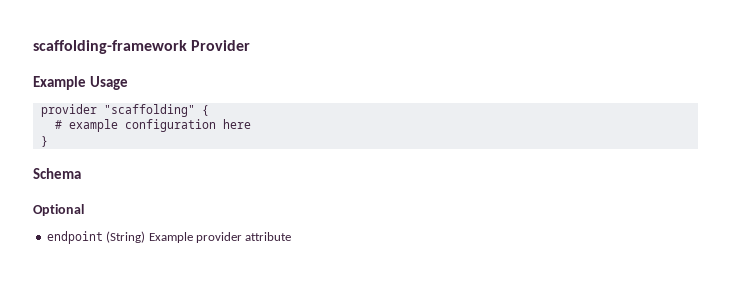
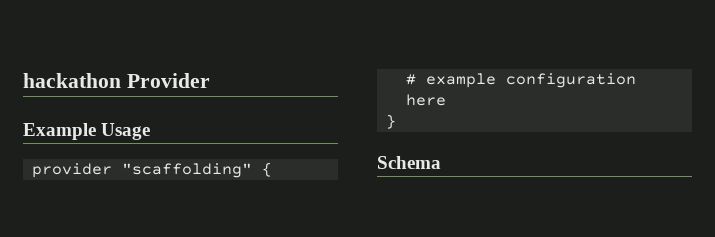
- scaffolding-framework Provider
+ hackathon Provider
- Optional
- endpoint (String) Example provider attribute

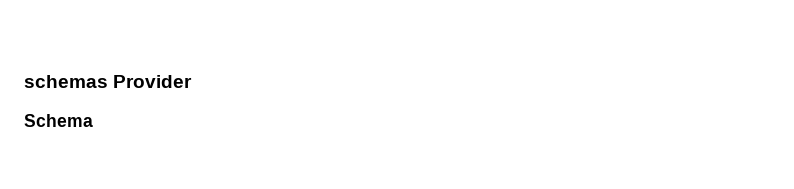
- hackathon Provider
+ schemas Provider
- Example Usage
- provider "scaffolding" {
- # example configuration here
- }

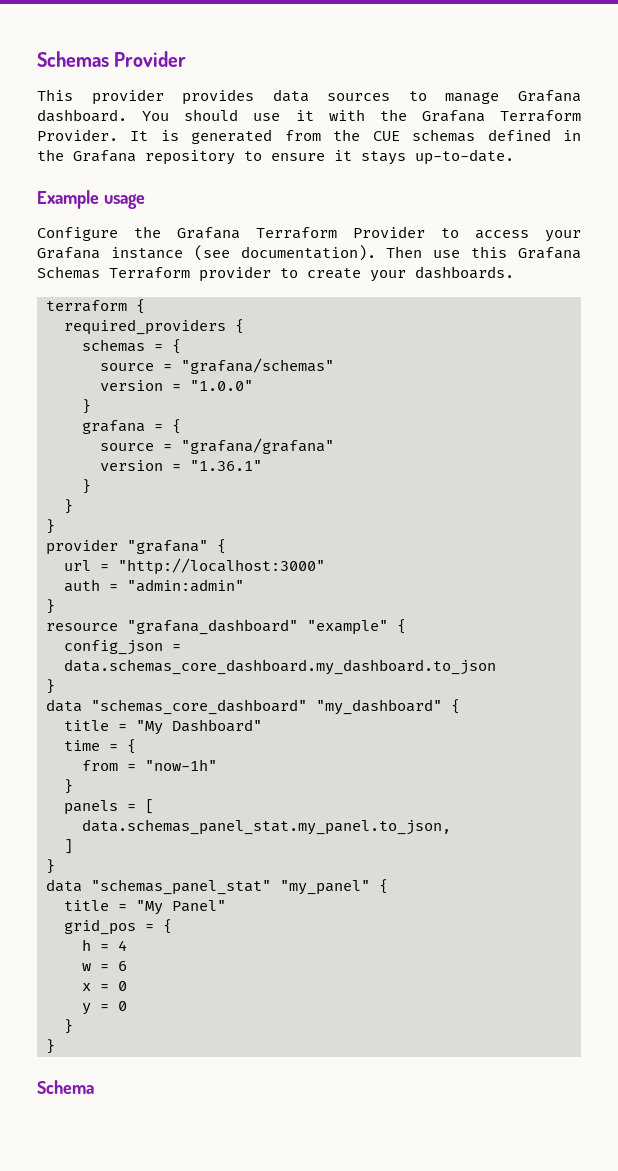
- schemas Provider
+ Schemas Provider
+ This provider provides data sources to manage Grafana dashboard. You should use it with the Grafana Terraform Provider. It is generated from the CUE schemas defined in the Grafana repository to ensure it stays up-to-date.
+ Example usage
+ Configure the Grafana Terraform Provider to access your Grafana instance (see documentation). Then use this Grafana Schemas Terraform provider to create your dashboards.
+ terraform {
+ required_providers {
+ schemas = {
+ source = "grafana/schemas"
+ version = "1.0.0"
+ }
+ grafana = {
+ source = "grafana/grafana"
+ version = "1.36.1"
+ }
+ }
+ }
+ provider "grafana" {
+ url = "http://localhost:3000"
+ auth = "admin:admin"
+ }
+ resource "grafana_dashboard" "example" {
+ config_json = data.schemas_core_dashboard.my_dashboard.to_json
+ }
+ data "schemas_core_dashboard" "my_dashboard" {
+ title = "My Dashboard"
+ time = {
+ from = "now-1h"
+ }
+ panels = [
+ data.schemas_panel_stat.my_panel.to_json,
+ ]
+ }
+ data "schemas_panel_stat" "my_panel" {
+ title = "My Panel"
+ grid_pos = {
+ h = 4
+ w = 6
+ x = 0
+ y = 0
+ }
+ }

